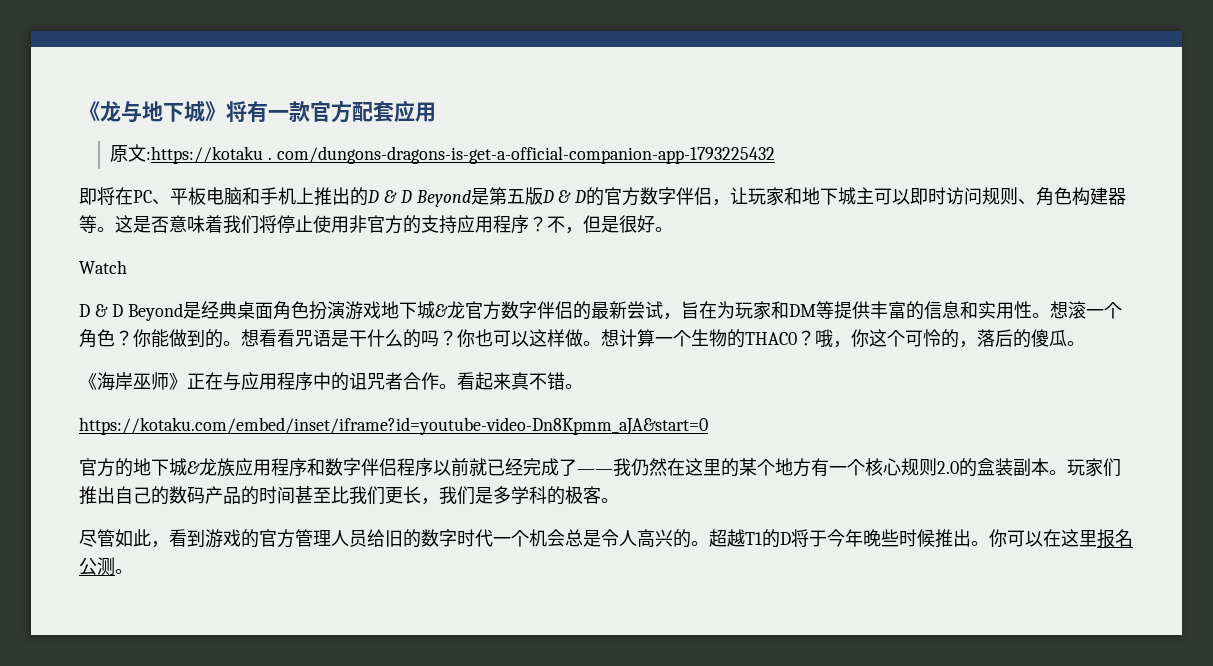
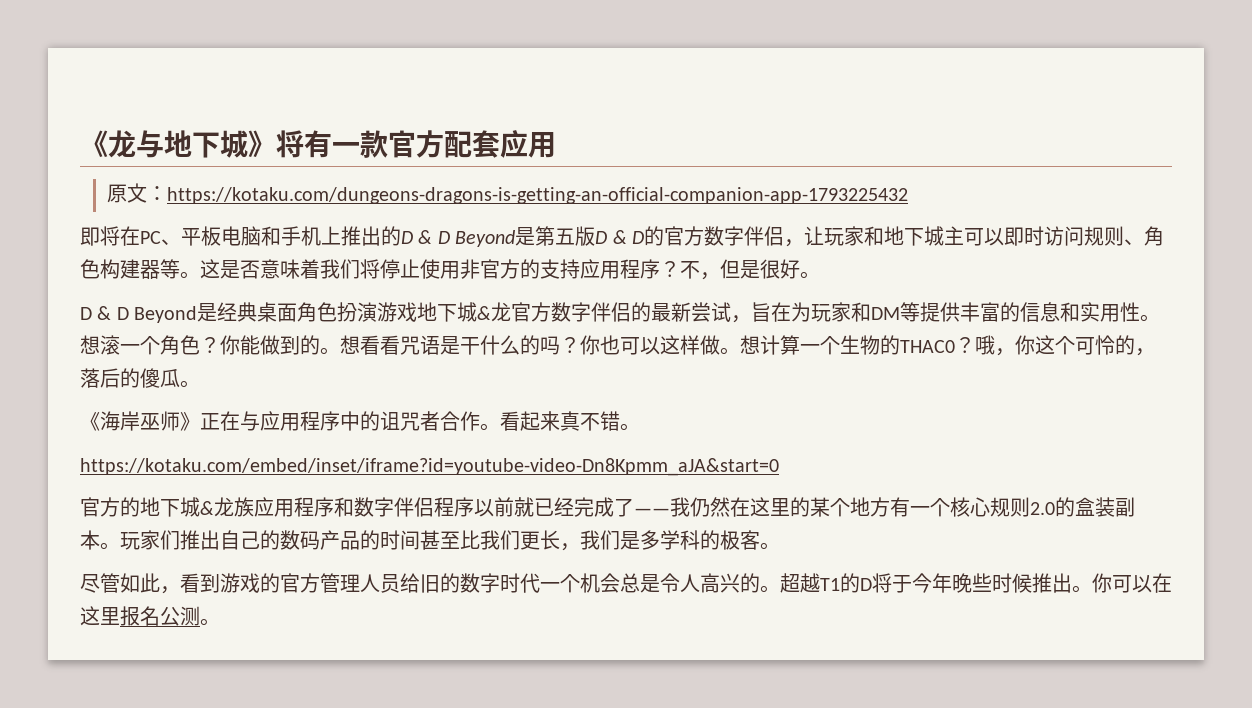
- 原文:https://kotaku . com/dungons-dragons-is-get-a-official-companion-app-1793225432
+ 原文：https://kotaku.com/dungeons-dragons-is-getting-an-official-companion-app-1793225432
- Watch

